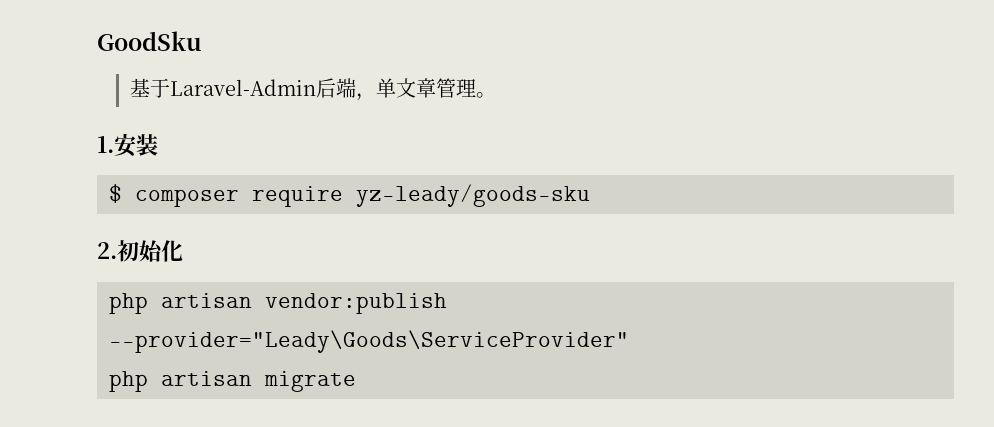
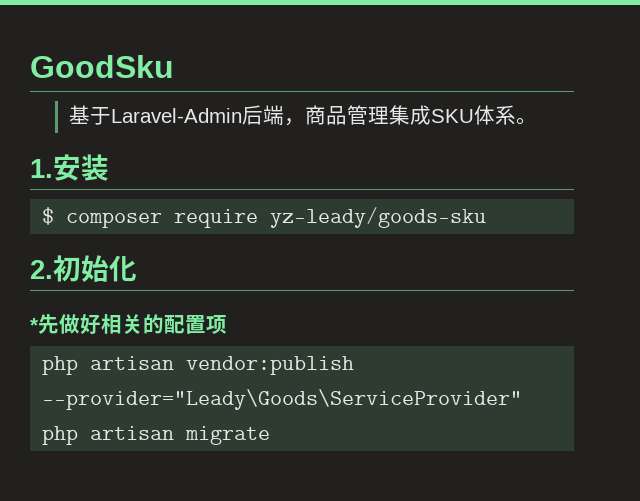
- 基于Laravel-Admin后端，单文章管理。
+ 基于Laravel-Admin后端，商品管理集成SKU体系。
+ *先做好相关的配置项

